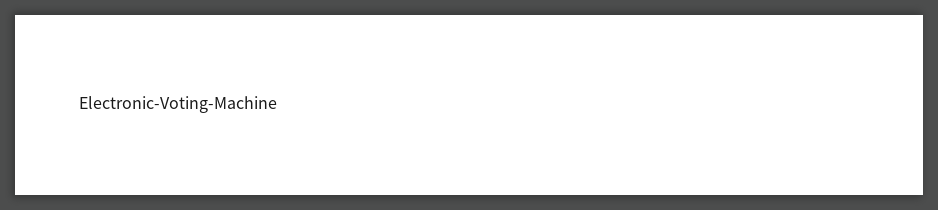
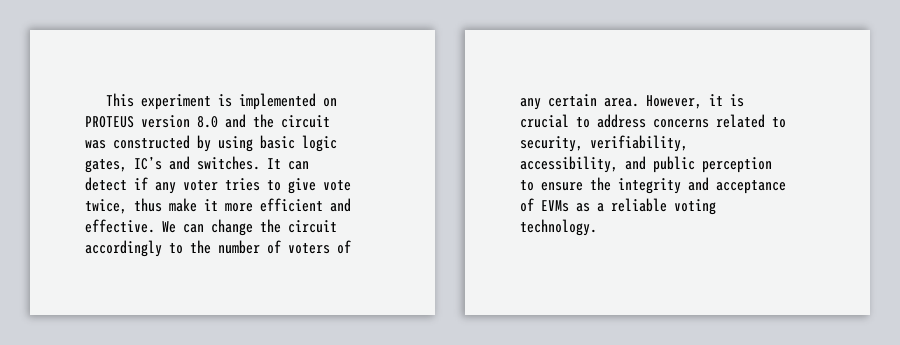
- Electronic-Voting-Machine
+ This experiment is implemented on PROTEUS version 8.0 and the circuit was constructed by using basic logic gates, IC’s and switches. It can detect if any voter tries to give vote twice, thus make it more efficient and effective. We can change the circuit accordingly to the number of voters of any certain area. However, it is crucial to address concerns related to security, verifiability, accessibility, and public perception to ensure the integrity and acceptance of EVMs as a reliable voting technology.

